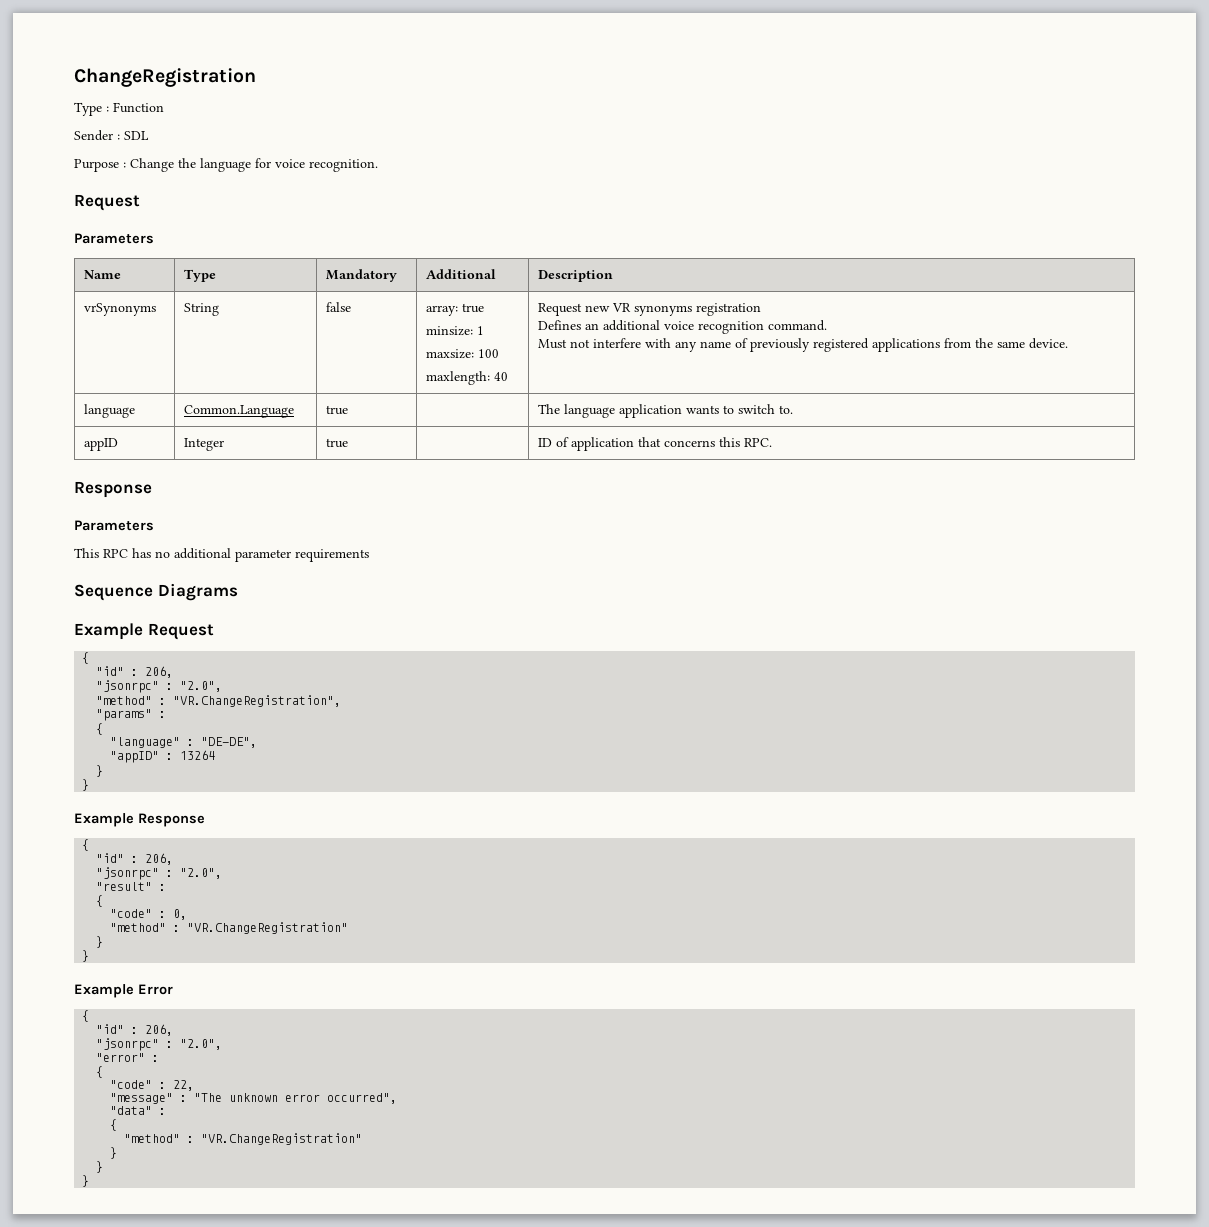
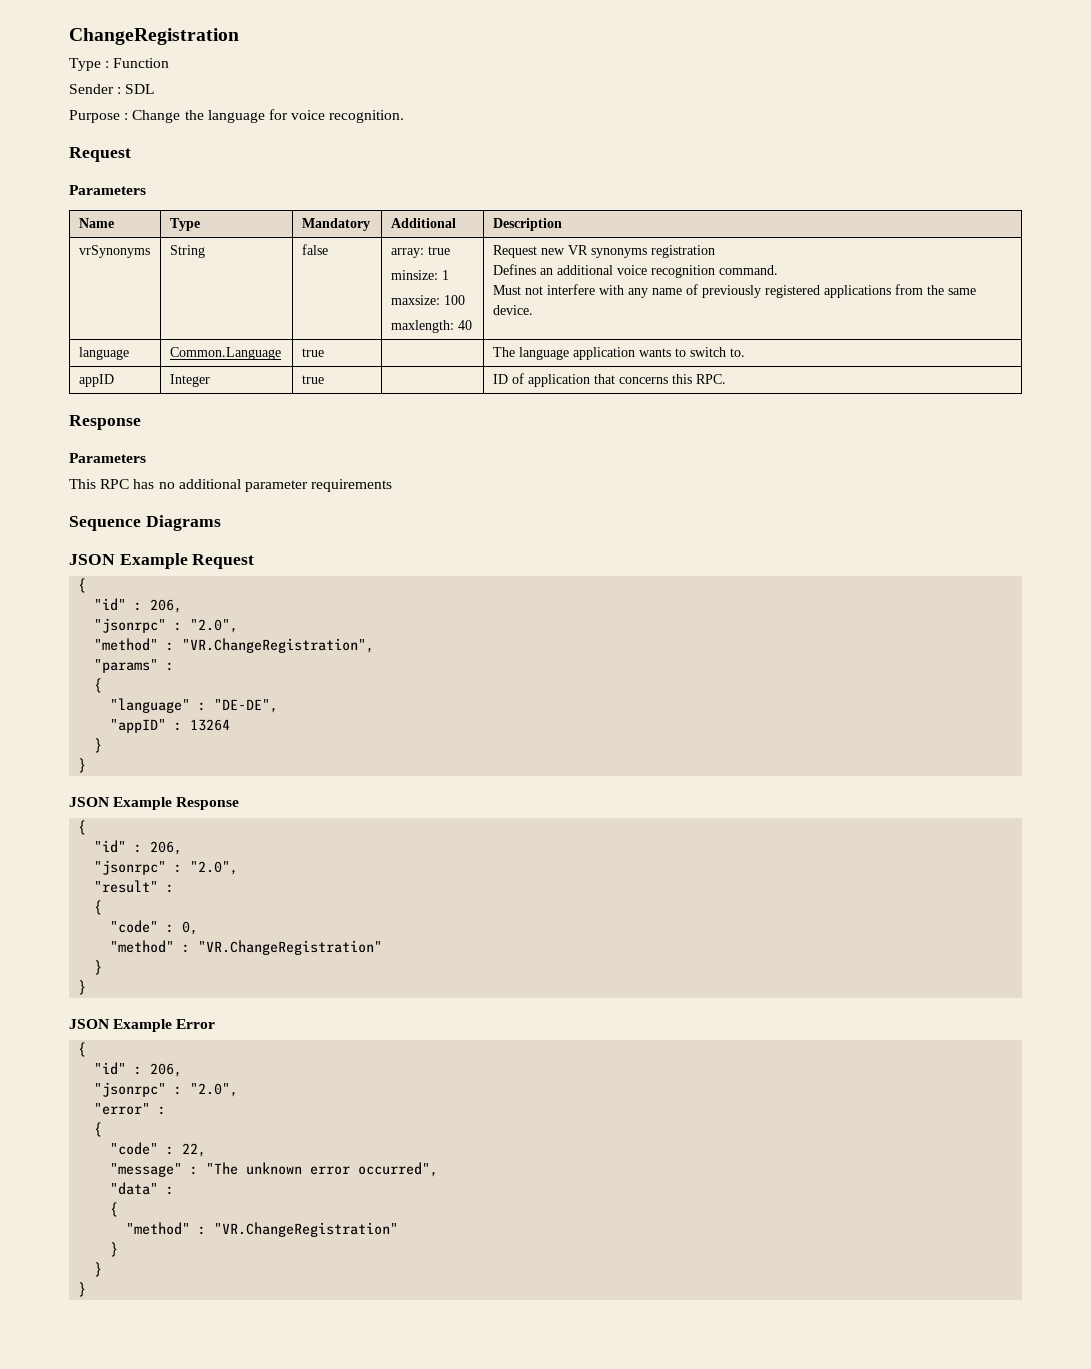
- Example Request
+ JSON Example Request
- Example Response
+ JSON Example Response
- Example Error
+ JSON Example Error

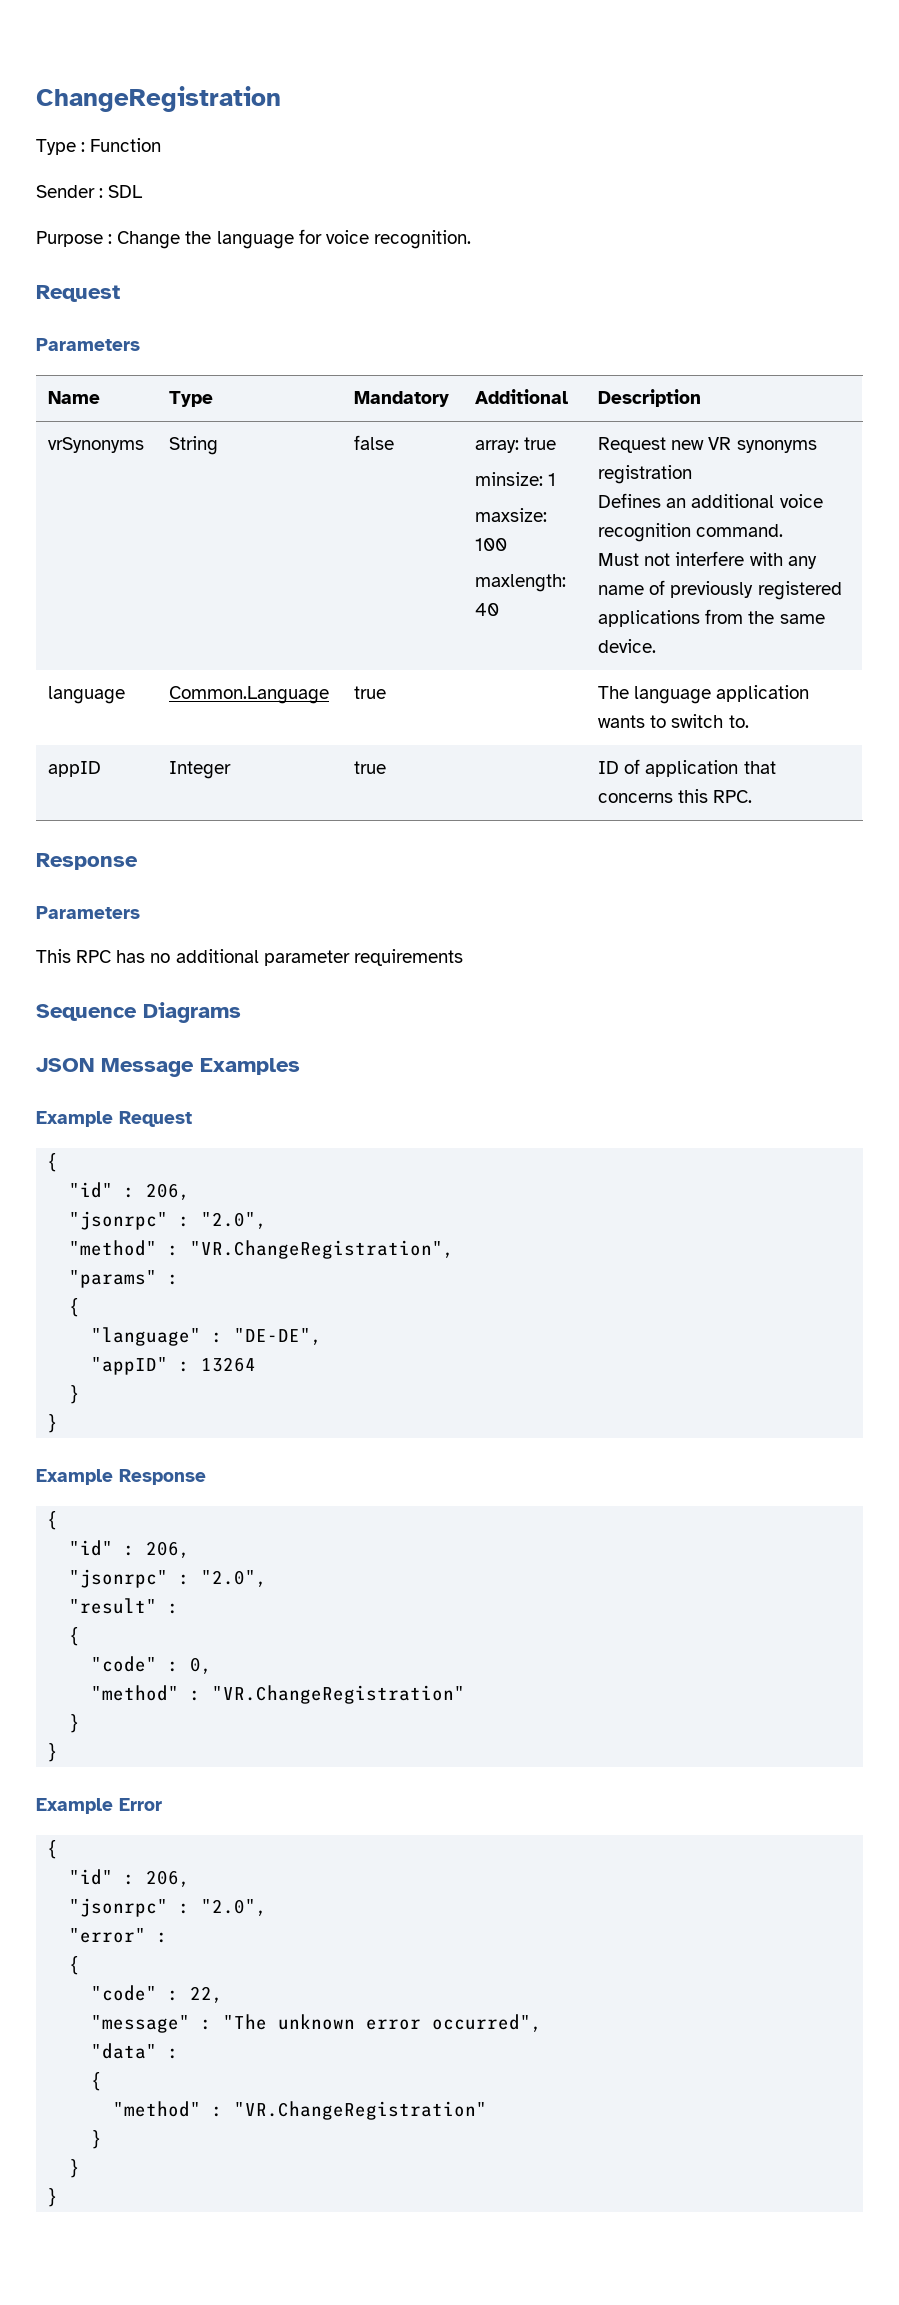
- JSON Example Request
+ JSON Message Examples
+ Example Request
- JSON Example Response
+ Example Response
- JSON Example Error
+ Example Error

